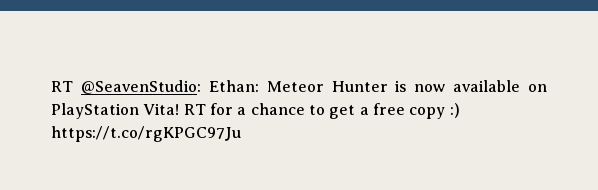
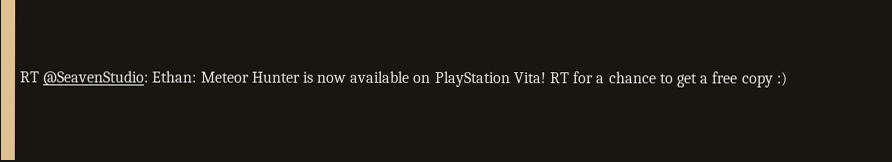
- RT for a chance to get a free copy :) https://t.co/rgKPGC97Ju
+ RT for a chance to get a free copy :)

